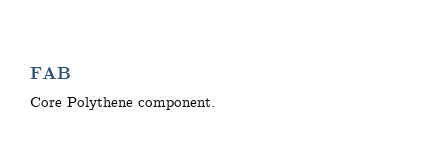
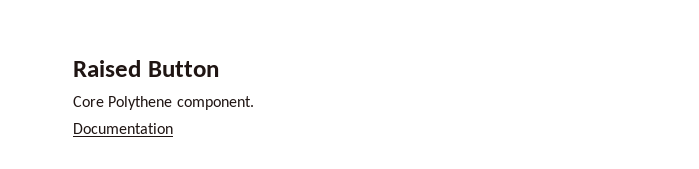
- FAB
+ Raised Button
+ Documentation

